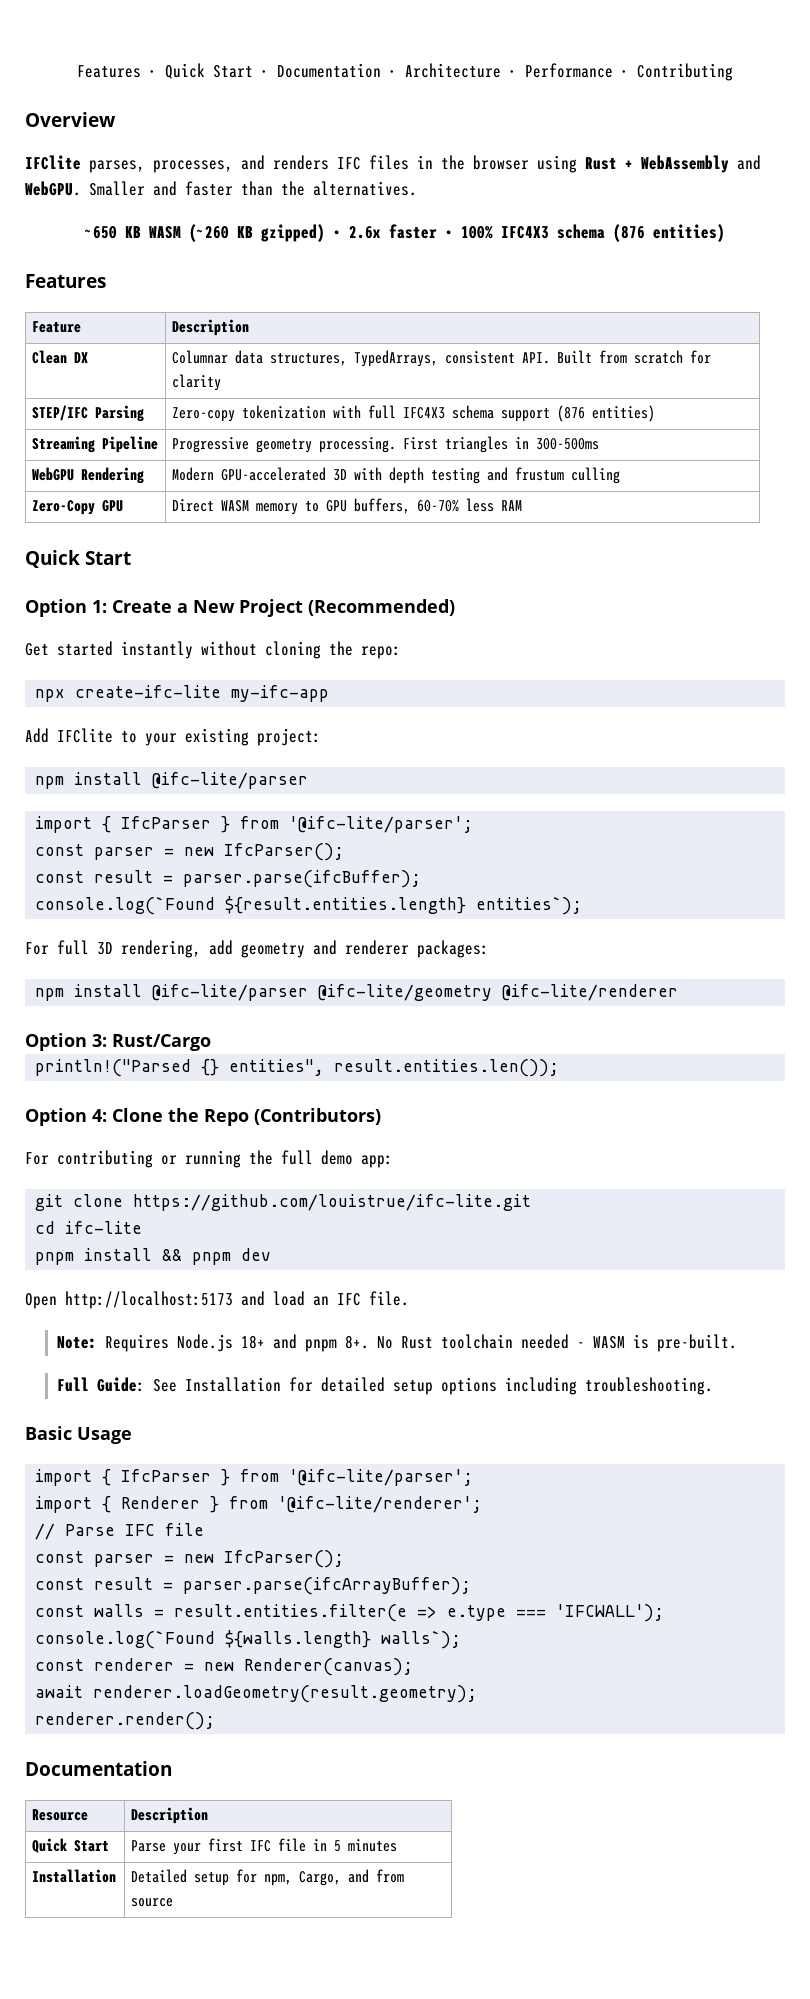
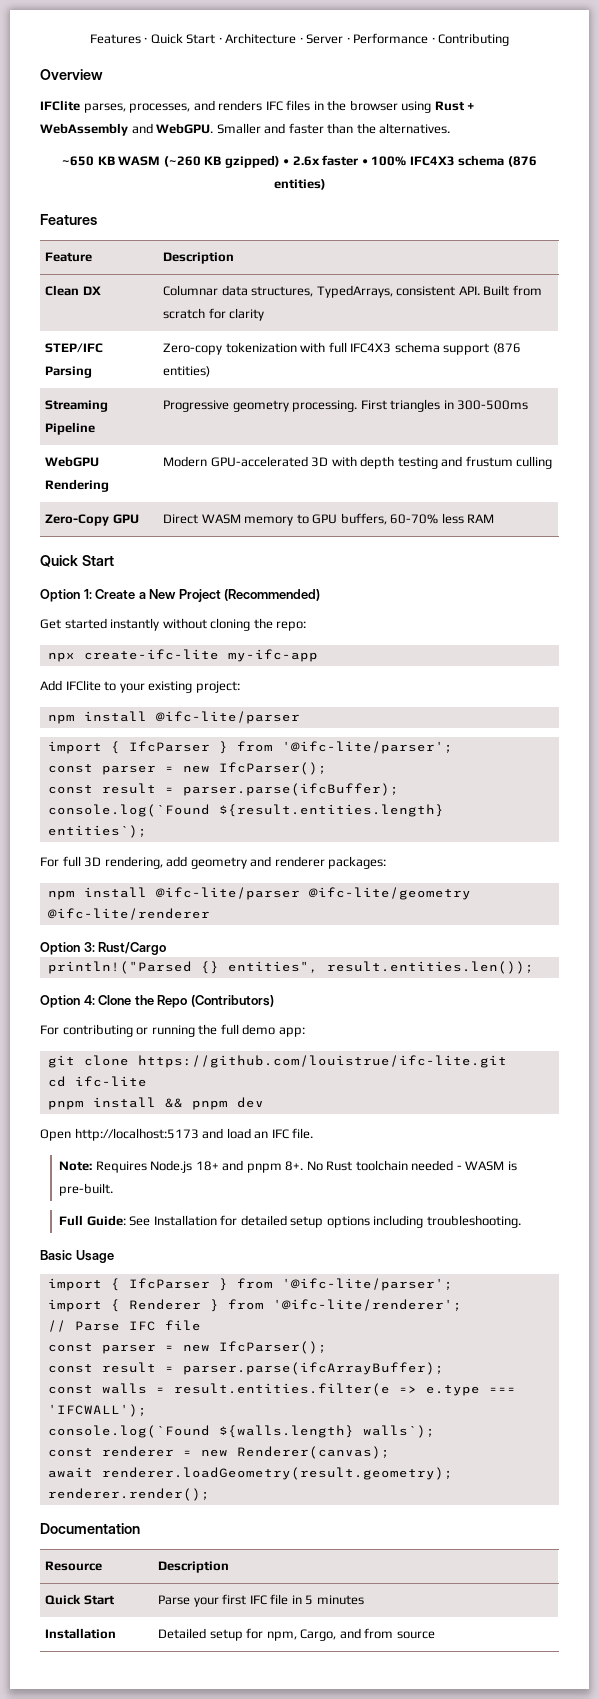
- Features · Quick Start · Documentation · Architecture · Performance · Contributing
+ Features · Quick Start · Architecture · Server · Performance · Contributing

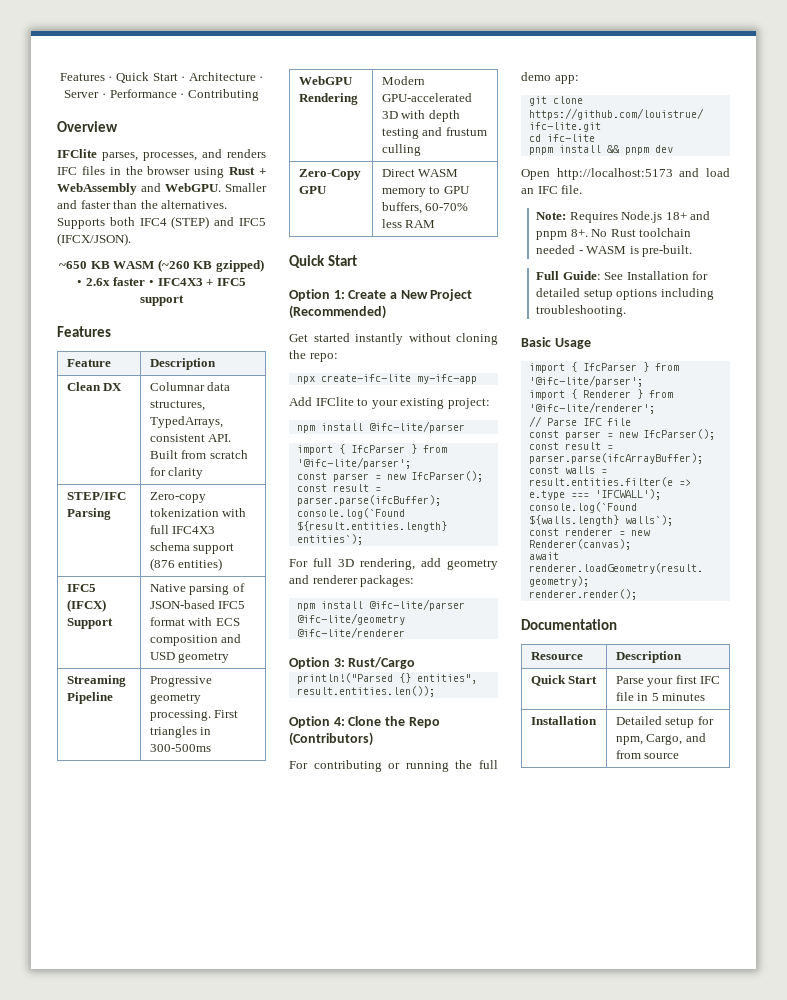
+ Supports both IFC4 (STEP) and IFC5 (IFCX/JSON).
- ~650 KB WASM (~260 KB gzipped) • 2.6x faster • 100% IFC4X3 schema (876 entities)
+ ~650 KB WASM (~260 KB gzipped) • 2.6x faster • IFC4X3 + IFC5 support
+ IFC5 (IFCX) Support | Native parsing of JSON-based IFC5 format with ECS composition and USD geometry

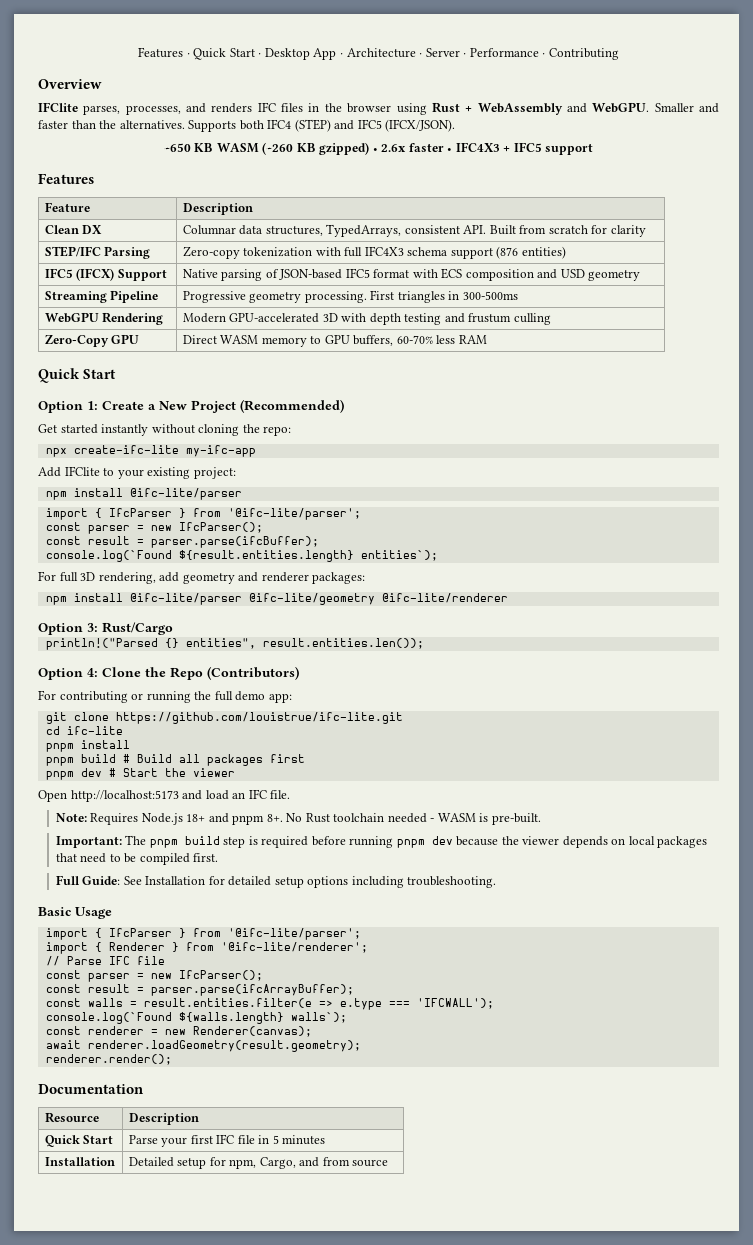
- Features · Quick Start · Architecture · Server · Performance · Contributing
+ Features · Quick Start · Desktop App · Architecture · Server · Performance · Contributing
- pnpm install && pnpm dev
+ pnpm install
+ pnpm build # Build all packages first
+ pnpm dev # Start the viewer
+ Important: The pnpm build step is required before running pnpm dev because the viewer depends on local packages that need to be compiled first.

